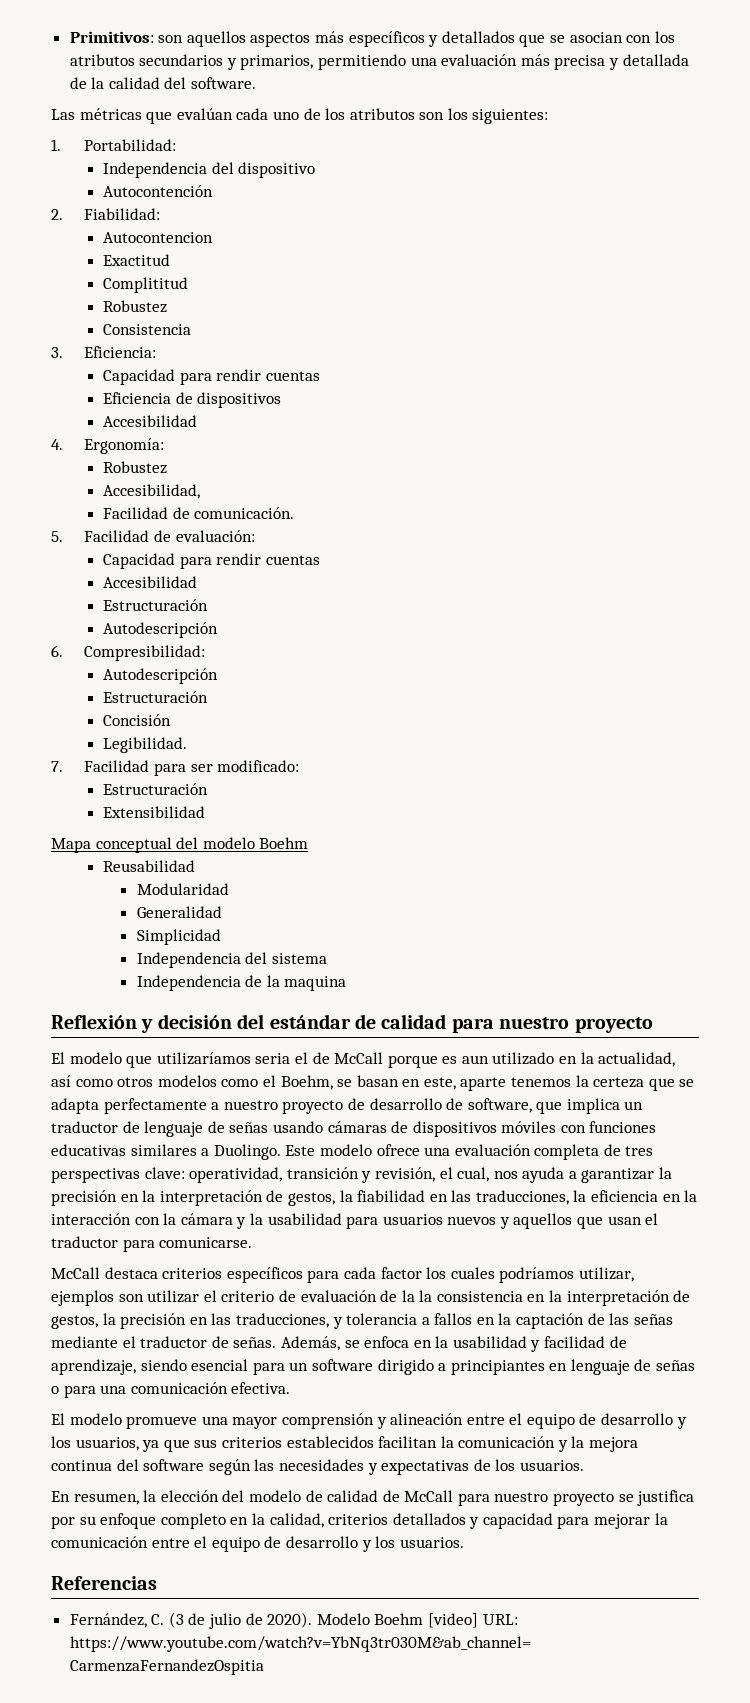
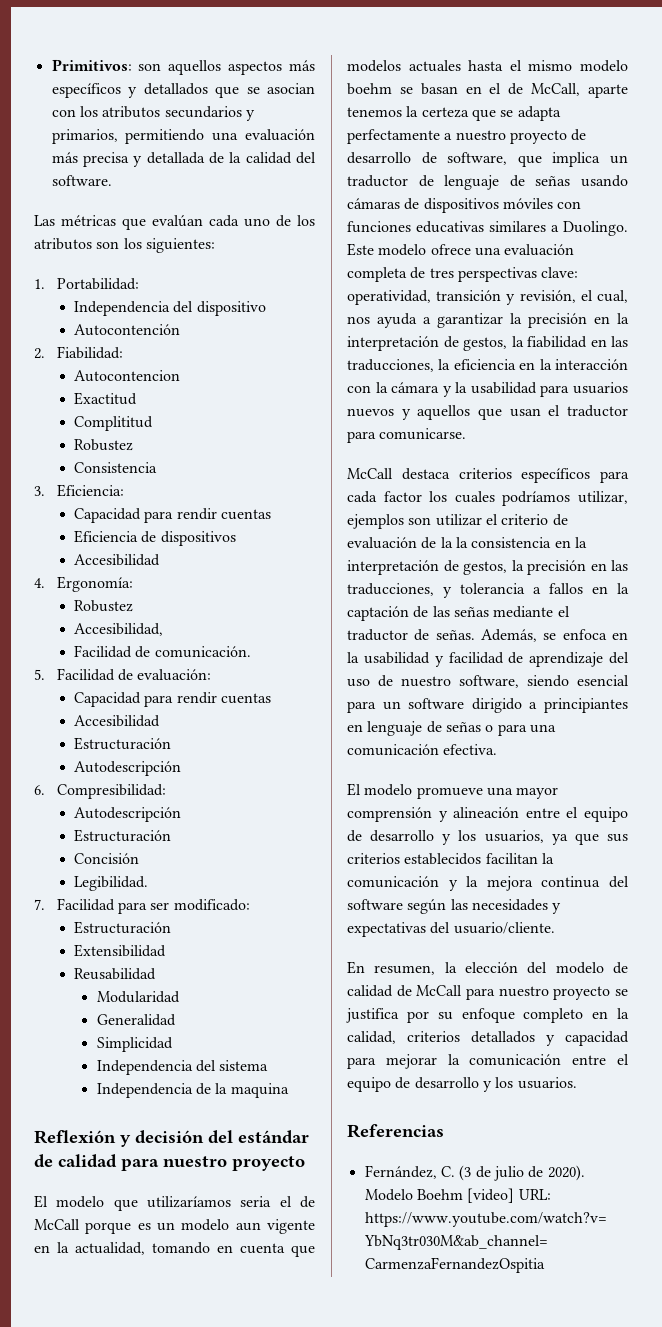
- Mapa conceptual del modelo Boehm
- El modelo que utilizaríamos seria el de McCall porque es aun utilizado en la actualidad, así como otros modelos como el Boehm, se basan en este, aparte tenemos la certeza que se adapta perfectamente a nuestro proyecto de desarrollo de software, que implica un traductor de lenguaje de señas usando cámaras de dispositivos móviles con funciones educativas similares a Duolingo.
+ El modelo que utilizaríamos seria el de McCall porque es un modelo aun vigente en la actualidad, tomando en cuenta que modelos actuales hasta el mismo modelo boehm se basan en el de McCall, aparte tenemos la certeza que se adapta perfectamente a nuestro proyecto de desarrollo de software, que implica un traductor de lenguaje de señas usando cámaras de dispositivos móviles con funciones educativas similares a Duolingo.
- Además, se enfoca en la usabilidad y facilidad de aprendizaje, siendo esencial para un software dirigido a principiantes en lenguaje de señas o para una comunicación efectiva.
+ Además, se enfoca en la usabilidad y facilidad de aprendizaje del uso de nuestro software, siendo esencial para un software dirigido a principiantes en lenguaje de señas o para una comunicación efectiva.
- El modelo promueve una mayor comprensión y alineación entre el equipo de desarrollo y los usuarios, ya que sus criterios establecidos facilitan la comunicación y la mejora continua del software según las necesidades y expectativas de los usuarios.
+ El modelo promueve una mayor comprensión y alineación entre el equipo de desarrollo y los usuarios, ya que sus criterios establecidos facilitan la comunicación y la mejora continua del software según las necesidades y expectativas del usuario/cliente.

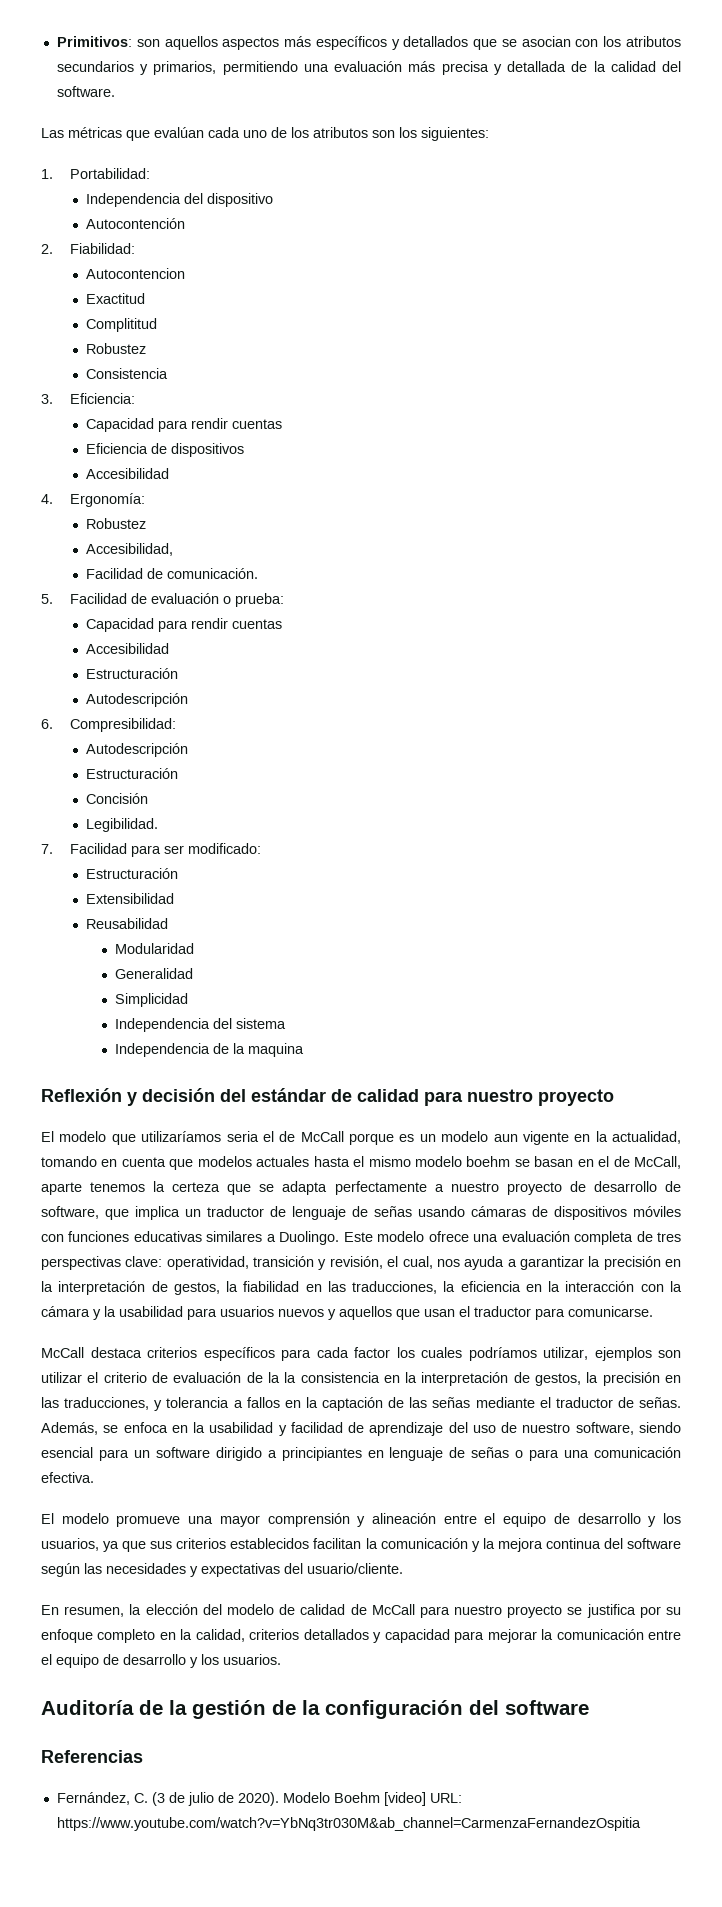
- 5. Facilidad de evaluación:
+ 5. Facilidad de evaluación o prueba:
+ Auditoría de la gestión de la configuración del software

